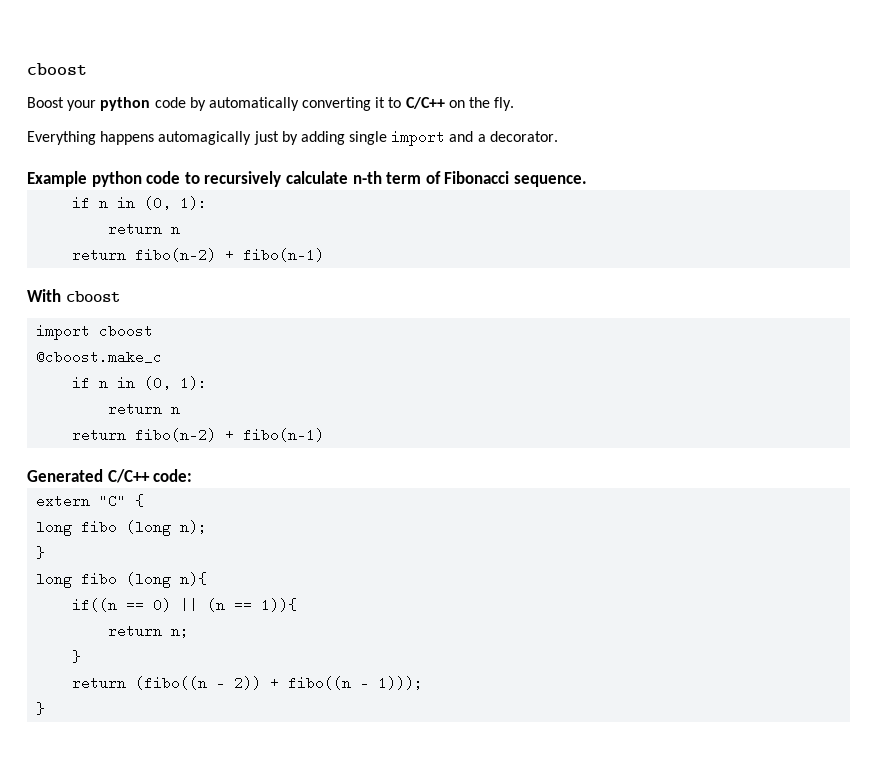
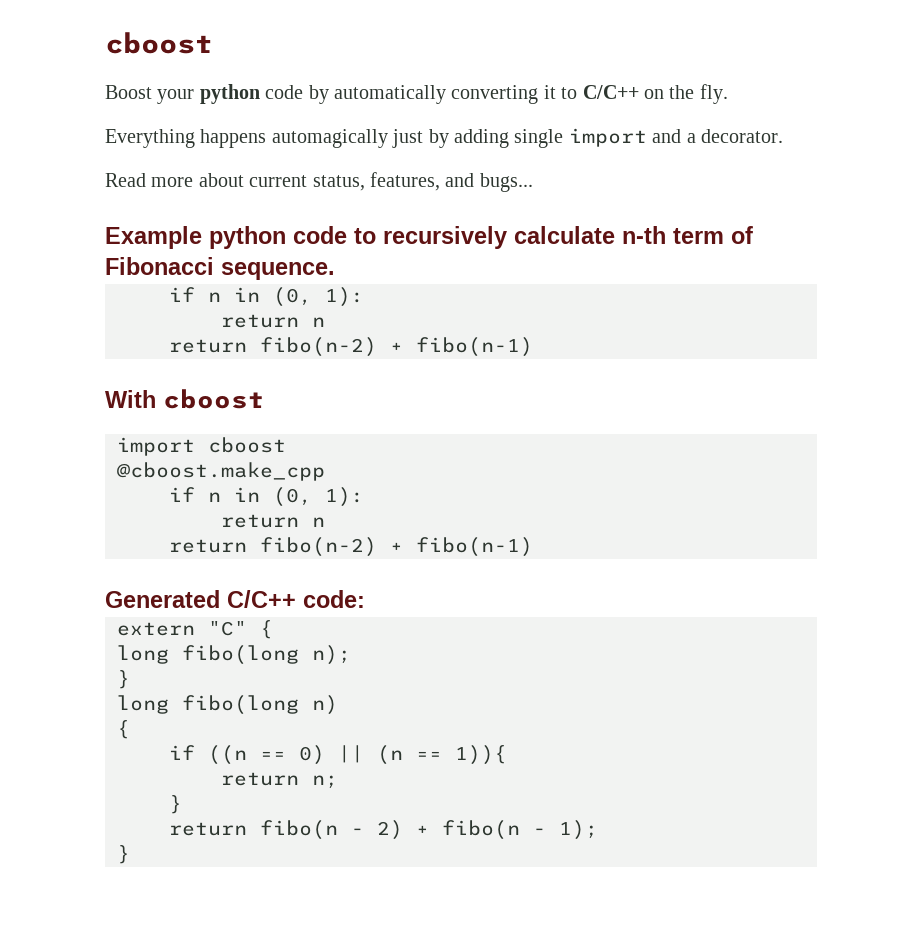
+ Read more about current status, features, and bugs...
- @cboost.make_c
+ @cboost.make_cpp
- long fibo (long n);
+ long fibo(long n);
- long fibo (long n){
- if((n == 0) || (n == 1)){
+ long fibo(long n)
+ {
+ if ((n == 0) || (n == 1)){
- return (fibo((n - 2)) + fibo((n - 1)));
+ return fibo(n - 2) + fibo(n - 1);

